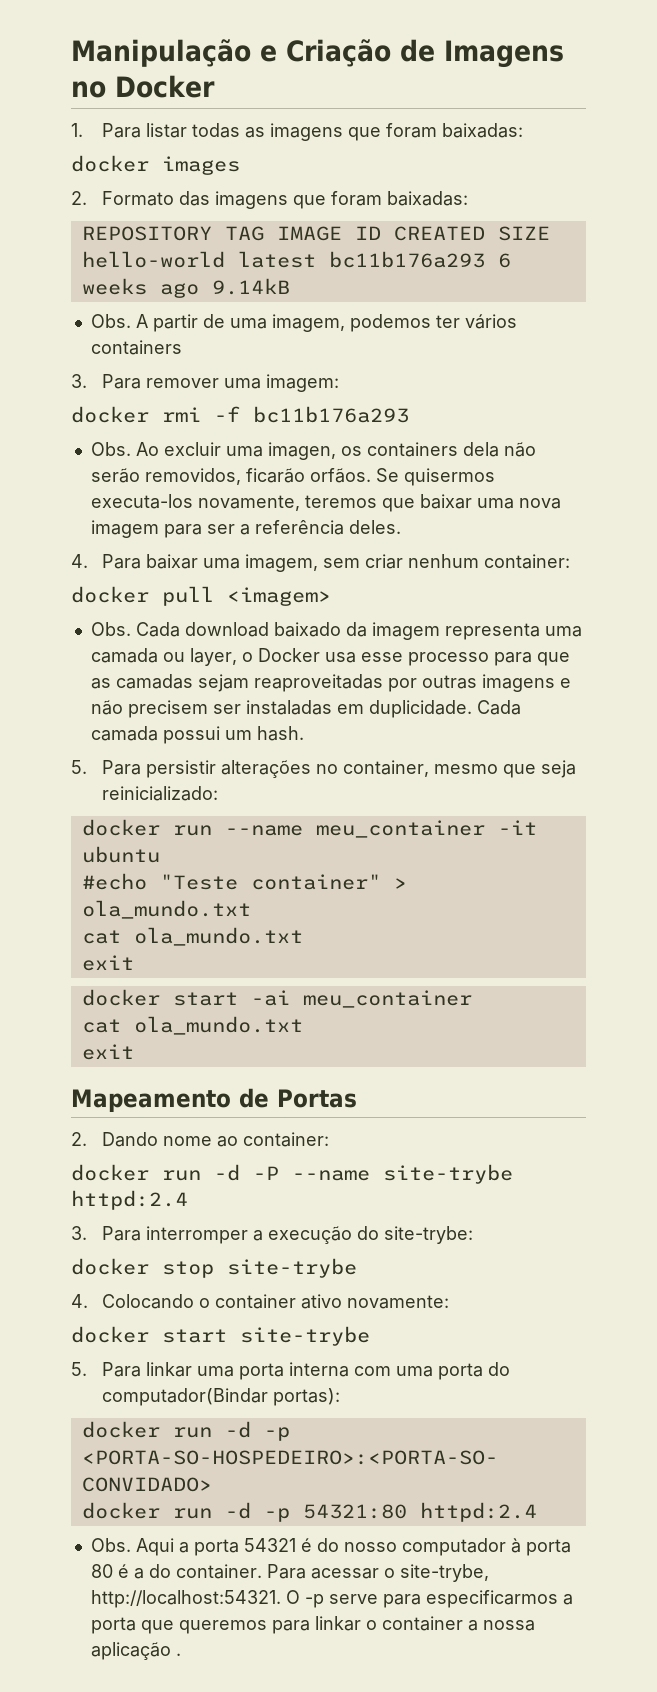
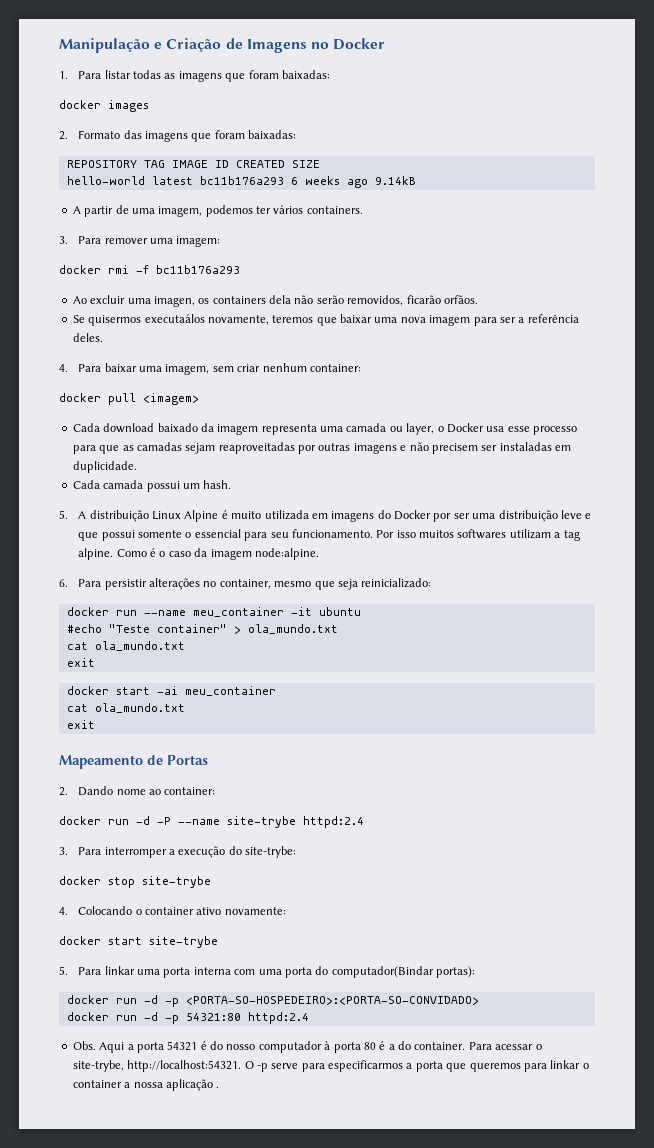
- Obs. A partir de uma imagem, podemos ter vários containers
+ A partir de uma imagem, podemos ter vários containers.
- Obs. Ao excluir uma imagen, os containers dela não serão removidos, ficarão orfãos. Se quisermos executa-los novamente, teremos que baixar uma nova imagem para ser a referência deles.
+ Ao excluir uma imagen, os containers dela não serão removidos, ficarão orfãos.
+ Se quisermos executaálos novamente, teremos que baixar uma nova imagem para ser a referência deles.
- Obs. Cada download baixado da imagem representa uma camada ou layer, o Docker usa esse processo para que as camadas sejam reaproveitadas por outras imagens e não precisem ser instaladas em duplicidade. Cada camada possui um hash.
+ Cada download baixado da imagem representa uma camada ou layer, o Docker usa esse processo para que as camadas sejam reaproveitadas por outras imagens e não precisem ser instaladas em duplicidade.
+ Cada camada possui um hash.
- 5. Para persistir alterações no container, mesmo que seja reinicializado:
+ 5. A distribuição Linux Alpine é muito utilizada em imagens do Docker por ser uma distribuição leve e que possui somente o essencial para seu funcionamento. Por isso muitos softwares utilizam a tag alpine. Como é o caso da imagem node:alpine.
+ 6. Para persistir alterações no container, mesmo que seja reinicializado:

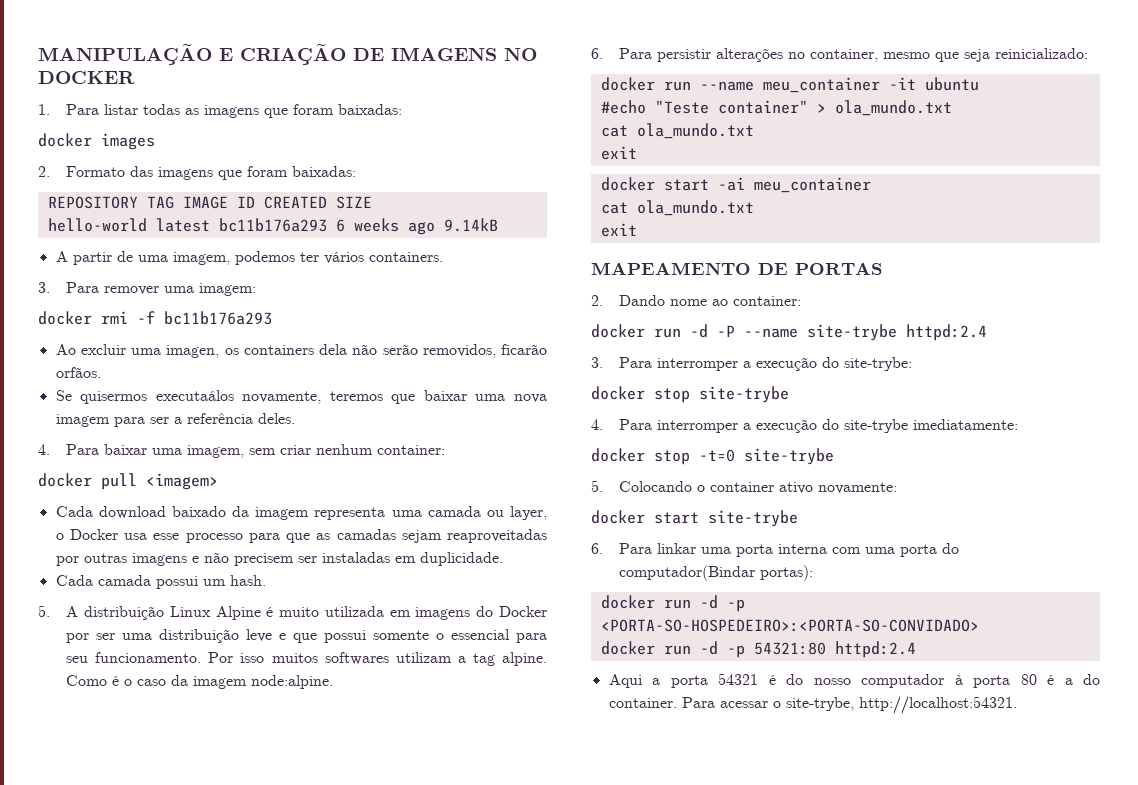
- Manipulação e Criação de Imagens no Docker
+ MANIPULAÇÃO E CRIAÇÃO DE IMAGENS NO DOCKER
- Mapeamento de Portas
+ MAPEAMENTO DE PORTAS
- 4. Colocando o container ativo novamente:
+ 4. Para interromper a execução do site-trybe imediatamente:
+ docker stop -t=0 site-trybe
+ 5. Colocando o container ativo novamente:
- 5. Para linkar uma porta interna com uma porta do computador(Bindar portas):
+ 6. Para linkar uma porta interna com uma porta do computador(Bindar portas):
- Obs. Aqui a porta 54321 é do nosso computador à porta 80 é a do container.
+ Aqui a porta 54321 é do nosso computador à porta 80 é a do container.
- O -p serve para especificarmos a porta que queremos para linkar o container a nossa aplicação .

